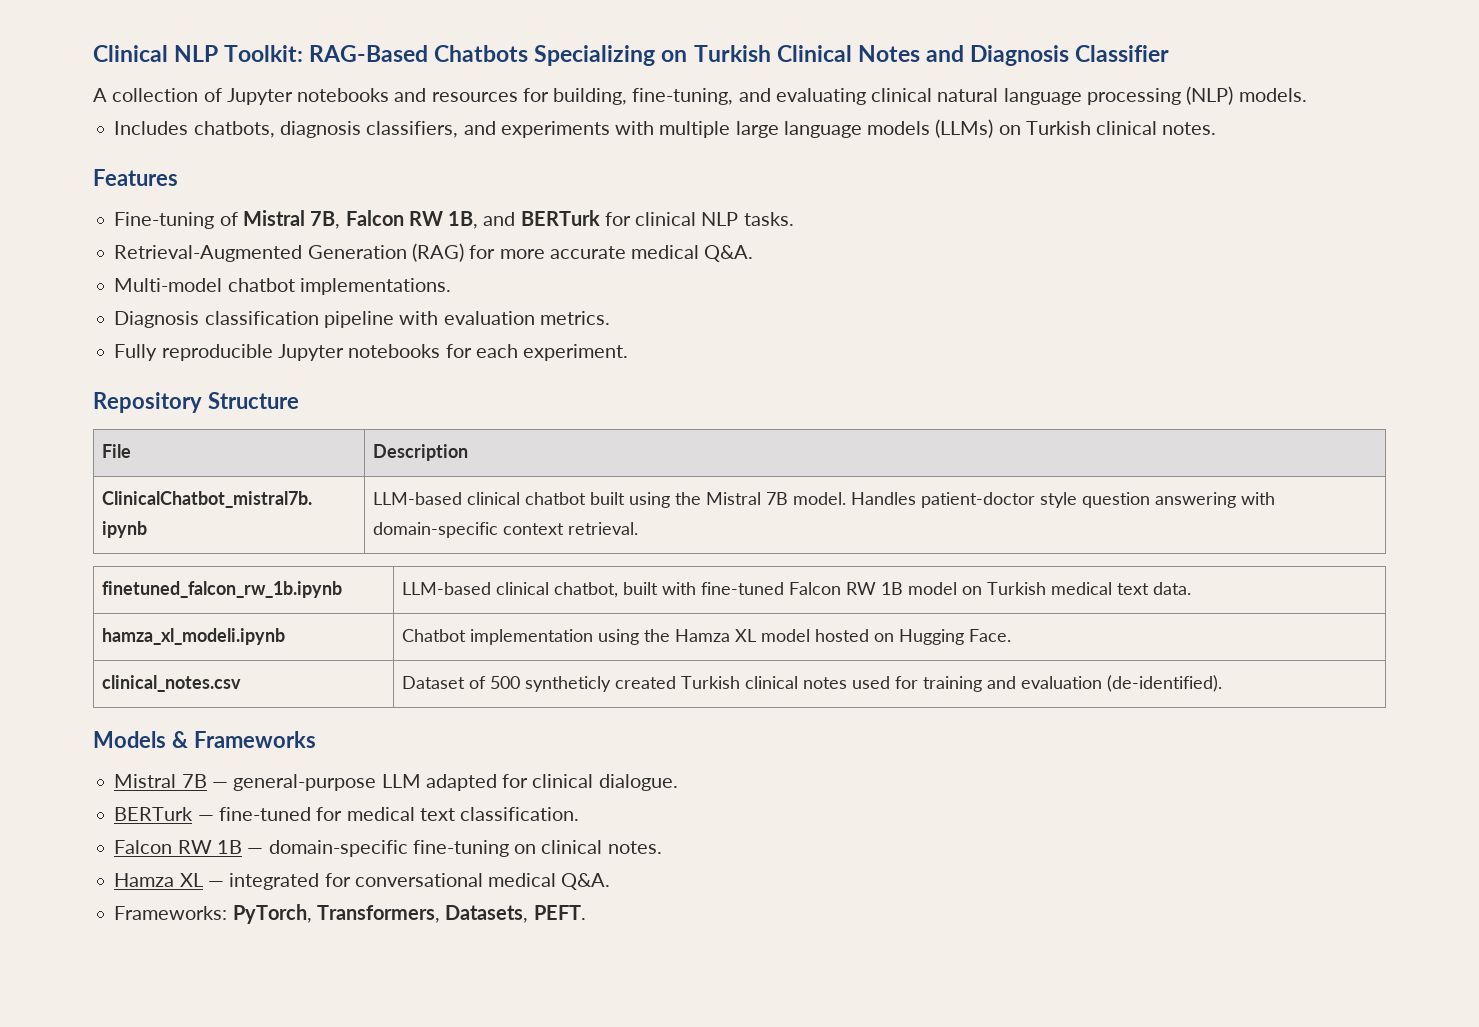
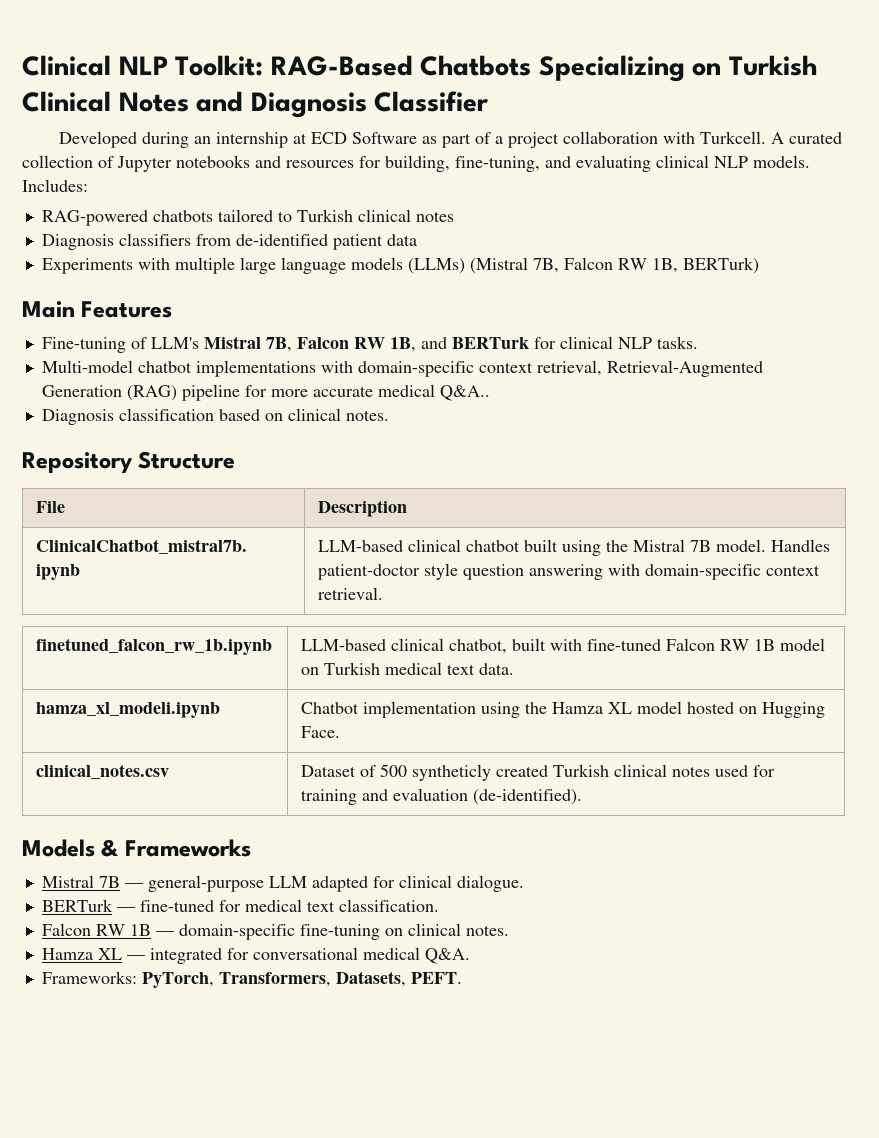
- A collection of Jupyter notebooks and resources for building, fine-tuning, and evaluating clinical natural language processing (NLP) models.
- Includes chatbots, diagnosis classifiers, and experiments with multiple large language models (LLMs) on Turkish clinical notes.
- Features
+ Developed during an internship at ECD Software as part of a project collaboration with Turkcell. A curated collection of Jupyter notebooks and resources for building, fine-tuning, and evaluating clinical NLP models. Includes:
+ RAG-powered chatbots tailored to Turkish clinical notes
+ Diagnosis classifiers from de-identified patient data
+ Experiments with multiple large language models (LLMs) (Mistral 7B, Falcon RW 1B, BERTurk)
+ Main Features
- Fine-tuning of Mistral 7B, Falcon RW 1B, and BERTurk for clinical NLP tasks.
+ Fine-tuning of LLM's Mistral 7B, Falcon RW 1B, and BERTurk for clinical NLP tasks.
- Retrieval-Augmented Generation (RAG) for more accurate medical Q&A.
- Multi-model chatbot implementations.
- Diagnosis classification pipeline with evaluation metrics.
- Fully reproducible Jupyter notebooks for each experiment.
+ Multi-model chatbot implementations with domain-specific context retrieval, Retrieval-Augmented Generation (RAG) pipeline for more accurate medical Q&A..
+ Diagnosis classification based on clinical notes.

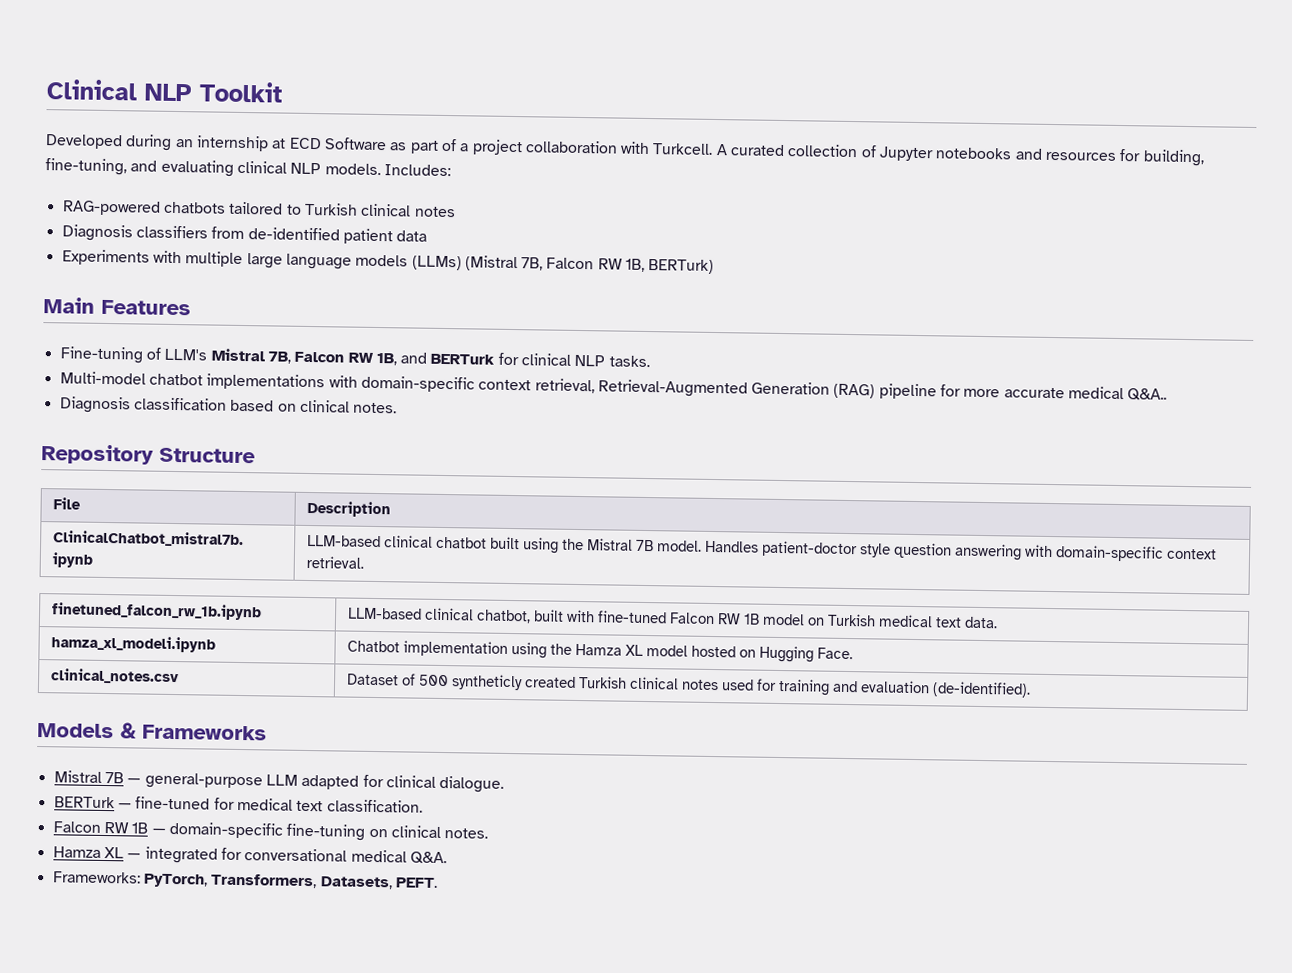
- Clinical NLP Toolkit: RAG-Based Chatbots Specializing on Turkish Clinical Notes and Diagnosis Classifier
+ Clinical NLP Toolkit

